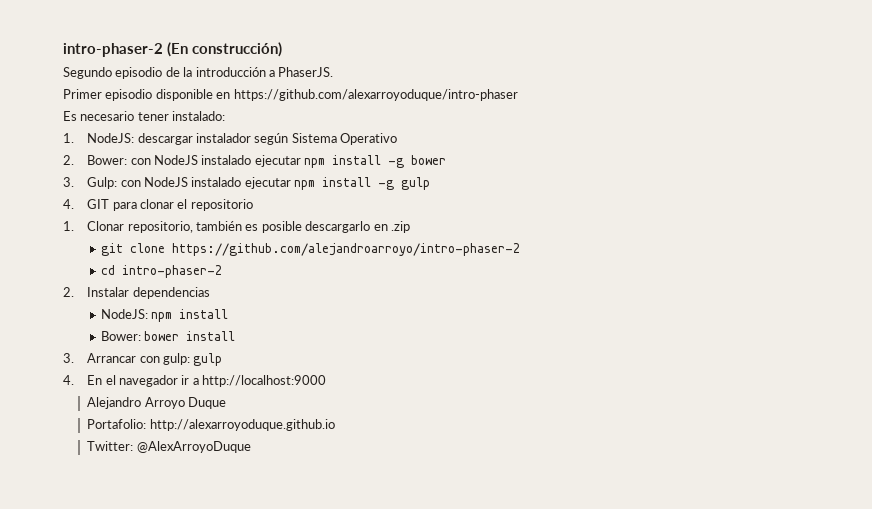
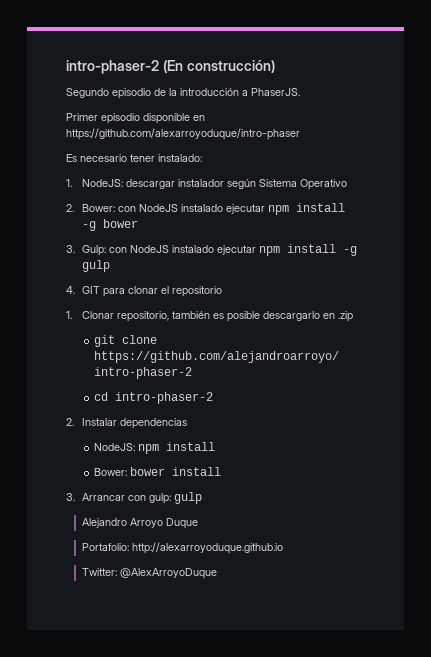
- 4. En el navegador ir a http://localhost:9000

